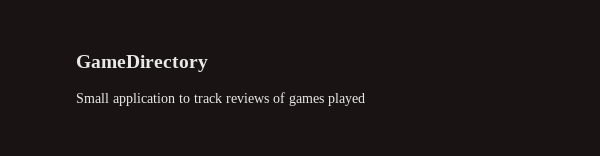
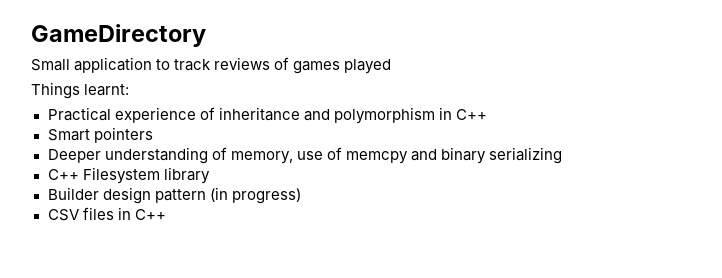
+ Things learnt:
+ Practical experience of inheritance and polymorphism in C++
+ Smart pointers
+ Deeper understanding of memory, use of memcpy and binary serializing
+ C++ Filesystem library
+ Builder design pattern (in progress)
+ CSV files in C++

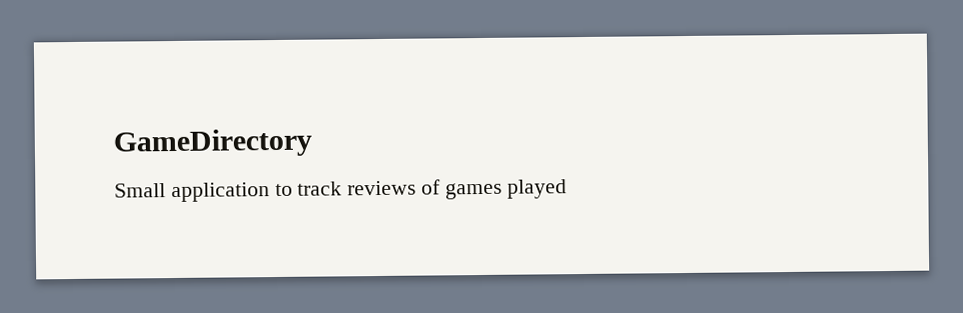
- Things learnt:
- Practical experience of inheritance and polymorphism in C++
- Smart pointers
- Deeper understanding of memory, use of memcpy and binary serializing
- C++ Filesystem library
- Builder design pattern (in progress)
- CSV files in C++

